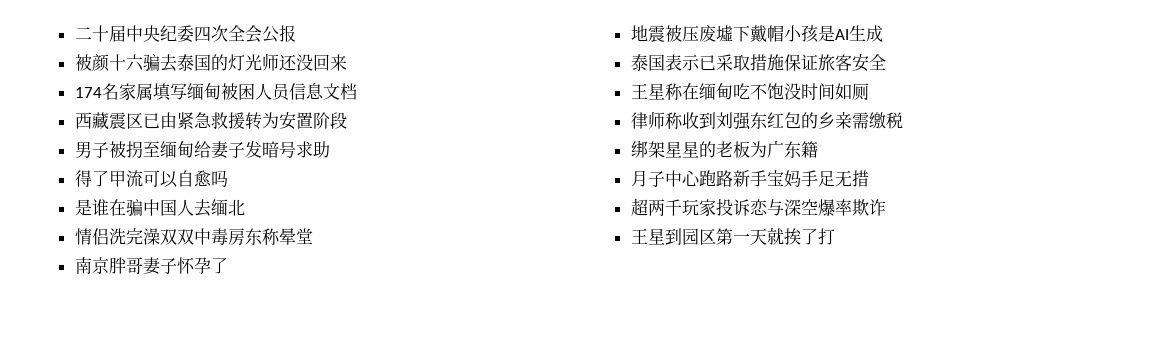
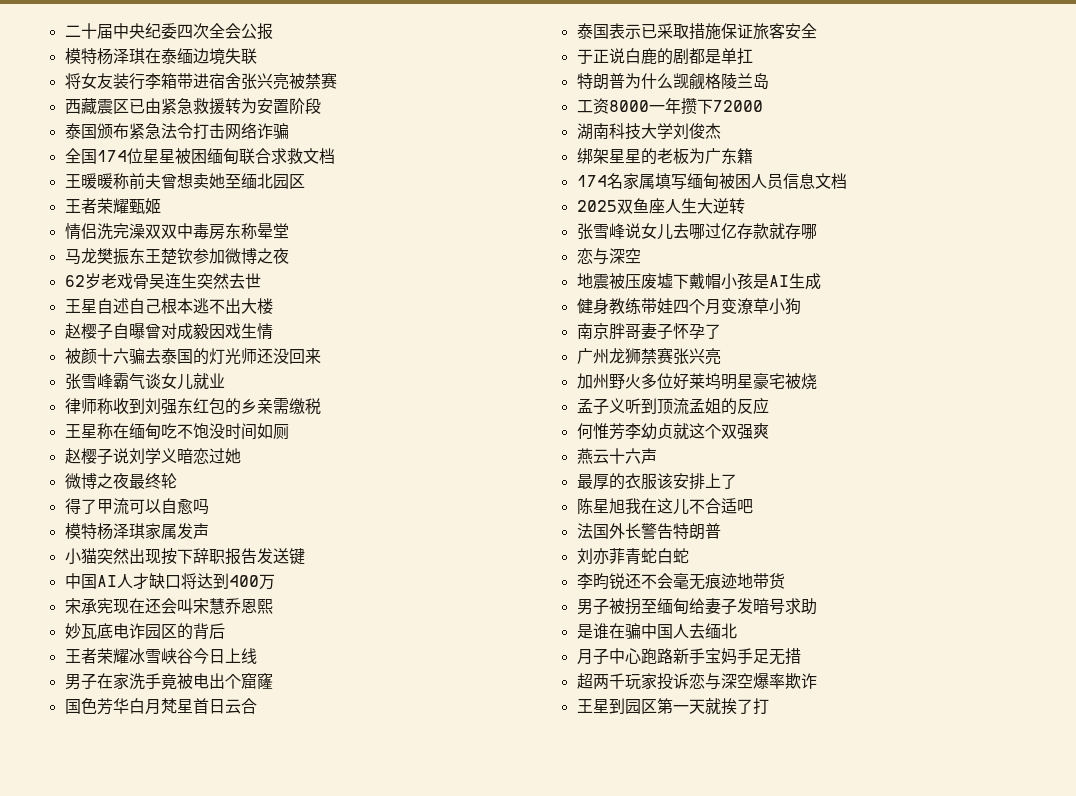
+ 模特杨泽琪在泰缅边境失联
+ 将女友装行李箱带进宿舍张兴亮被禁赛
+ 西藏震区已由紧急救援转为安置阶段
+ 泰国颁布紧急法令打击网络诈骗
+ 全国174位星星被困缅甸联合求救文档
+ 王暖暖称前夫曾想卖她至缅北园区
+ 王者荣耀甄姬
+ 情侣洗完澡双双中毒房东称晕堂
+ 马龙樊振东王楚钦参加微博之夜
+ 62岁老戏骨吴连生突然去世
+ 王星自述自己根本逃不出大楼
+ 赵樱子自曝曾对成毅因戏生情
- 174名家属填写缅甸被困人员信息文档
- 西藏震区已由紧急救援转为安置阶段
- 男子被拐至缅甸给妻子发暗号求助
- 得了甲流可以自愈吗
- 是谁在骗中国人去缅北
- 情侣洗完澡双双中毒房东称晕堂
- 南京胖哥妻子怀孕了
- 地震被压废墟下戴帽小孩是AI生成
- 泰国表示已采取措施保证旅客安全
- 王星称在缅甸吃不饱没时间如厕
+ 张雪峰霸气谈女儿就业
+ 王星称在缅甸吃不饱没时间如厕
+ 赵樱子说刘学义暗恋过她
+ 微博之夜最终轮
+ 得了甲流可以自愈吗
+ 模特杨泽琪家属发声
+ 小猫突然出现按下辞职报告发送键
+ 中国AI人才缺口将达到400万
+ 宋承宪现在还会叫宋慧乔恩熙
+ 妙瓦底电诈园区的背后
+ 王者荣耀冰雪峡谷今日上线
+ 男子在家洗手竟被电出个窟窿
+ 国色芳华白月梵星首日云合
+ 泰国表示已采取措施保证旅客安全
+ 于正说白鹿的剧都是单扛
+ 特朗普为什么觊觎格陵兰岛
+ 工资8000一年攒下72000
+ 湖南科技大学刘俊杰
+ 174名家属填写缅甸被困人员信息文档
+ 2025双鱼座人生大逆转
+ 张雪峰说女儿去哪过亿存款就存哪
+ 恋与深空
+ 地震被压废墟下戴帽小孩是AI生成
+ 健身教练带娃四个月变潦草小狗
+ 南京胖哥妻子怀孕了
+ 广州龙狮禁赛张兴亮
+ 加州野火多位好莱坞明星豪宅被烧
+ 孟子义听到顶流孟姐的反应
+ 何惟芳李幼贞就这个双强爽
+ 燕云十六声
+ 最厚的衣服该安排上了
+ 陈星旭我在这儿不合适吧
+ 法国外长警告特朗普
+ 刘亦菲青蛇白蛇
+ 李昀锐还不会毫无痕迹地带货
+ 男子被拐至缅甸给妻子发暗号求助
+ 是谁在骗中国人去缅北

